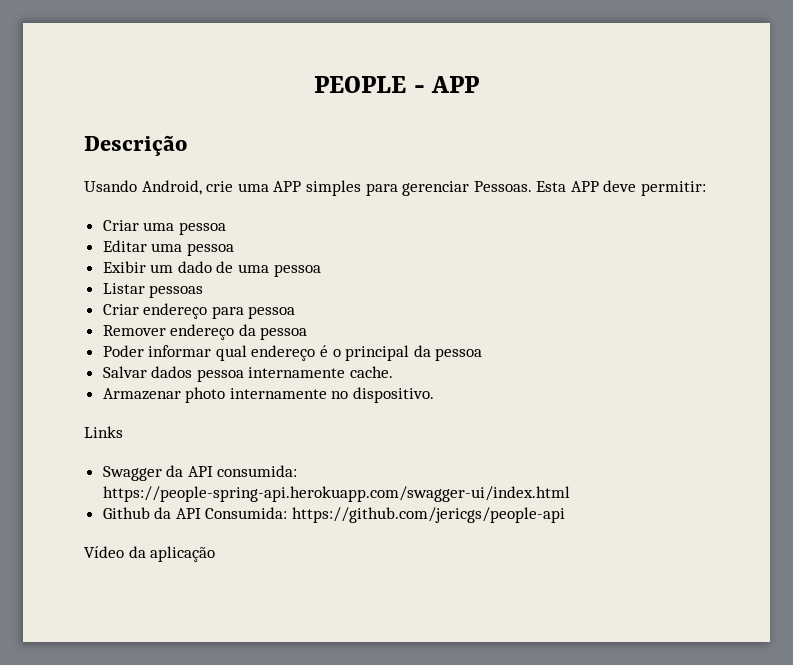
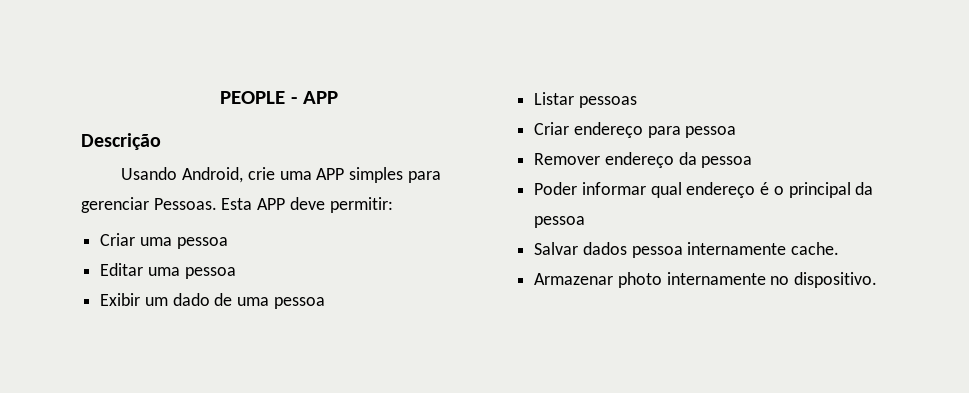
- Links
- Swagger da API consumida: https://people-spring-api.herokuapp.com/swagger-ui/index.html
- Github da API Consumida: https://github.com/jericgs/people-api
- Vídeo da aplicação

